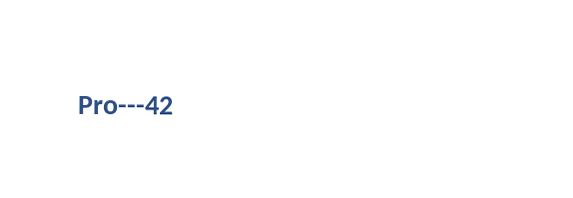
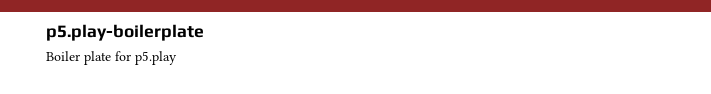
- Pro---42
+ p5.play-boilerplate
+ Boiler plate for p5.play

